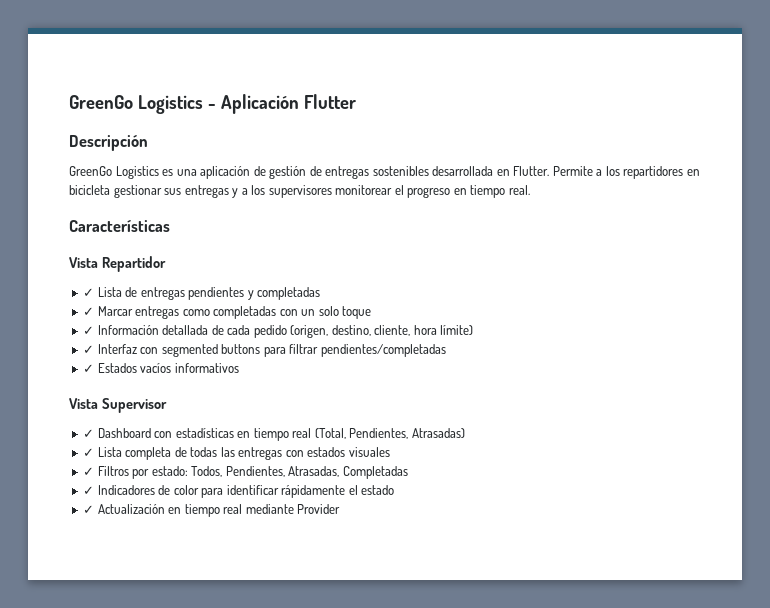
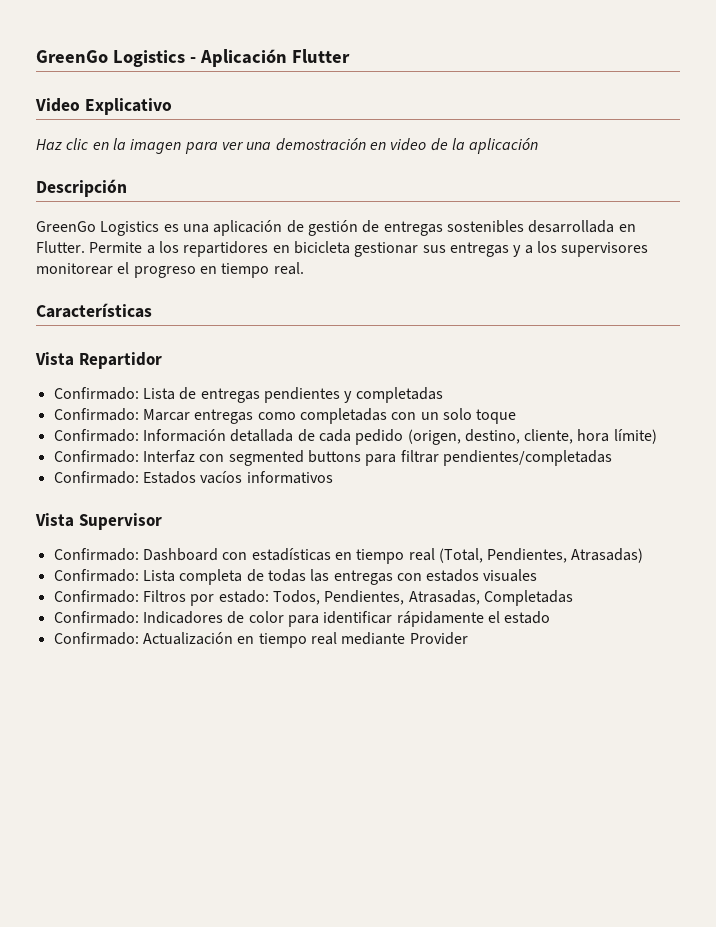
+ Video Explicativo
+ Haz clic en la imagen para ver una demostración en video de la aplicación
- ✓ Lista de entregas pendientes y completadas
+ Confirmado: Lista de entregas pendientes y completadas
- ✓ Marcar entregas como completadas con un solo toque
+ Confirmado: Marcar entregas como completadas con un solo toque
- ✓ Información detallada de cada pedido (origen, destino, cliente, hora límite)
+ Confirmado: Información detallada de cada pedido (origen, destino, cliente, hora límite)
- ✓ Interfaz con segmented buttons para filtrar pendientes/completadas
+ Confirmado: Interfaz con segmented buttons para filtrar pendientes/completadas
- ✓ Estados vacíos informativos
+ Confirmado: Estados vacíos informativos
- ✓ Dashboard con estadísticas en tiempo real (Total, Pendientes, Atrasadas)
+ Confirmado: Dashboard con estadísticas en tiempo real (Total, Pendientes, Atrasadas)
- ✓ Lista completa de todas las entregas con estados visuales
+ Confirmado: Lista completa de todas las entregas con estados visuales
- ✓ Filtros por estado: Todos, Pendientes, Atrasadas, Completadas
+ Confirmado: Filtros por estado: Todos, Pendientes, Atrasadas, Completadas
- ✓ Indicadores de color para identificar rápidamente el estado
+ Confirmado: Indicadores de color para identificar rápidamente el estado
- ✓ Actualización en tiempo real mediante Provider
+ Confirmado: Actualización en tiempo real mediante Provider

